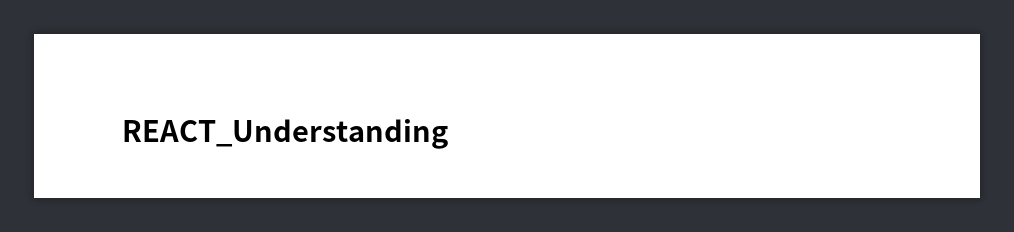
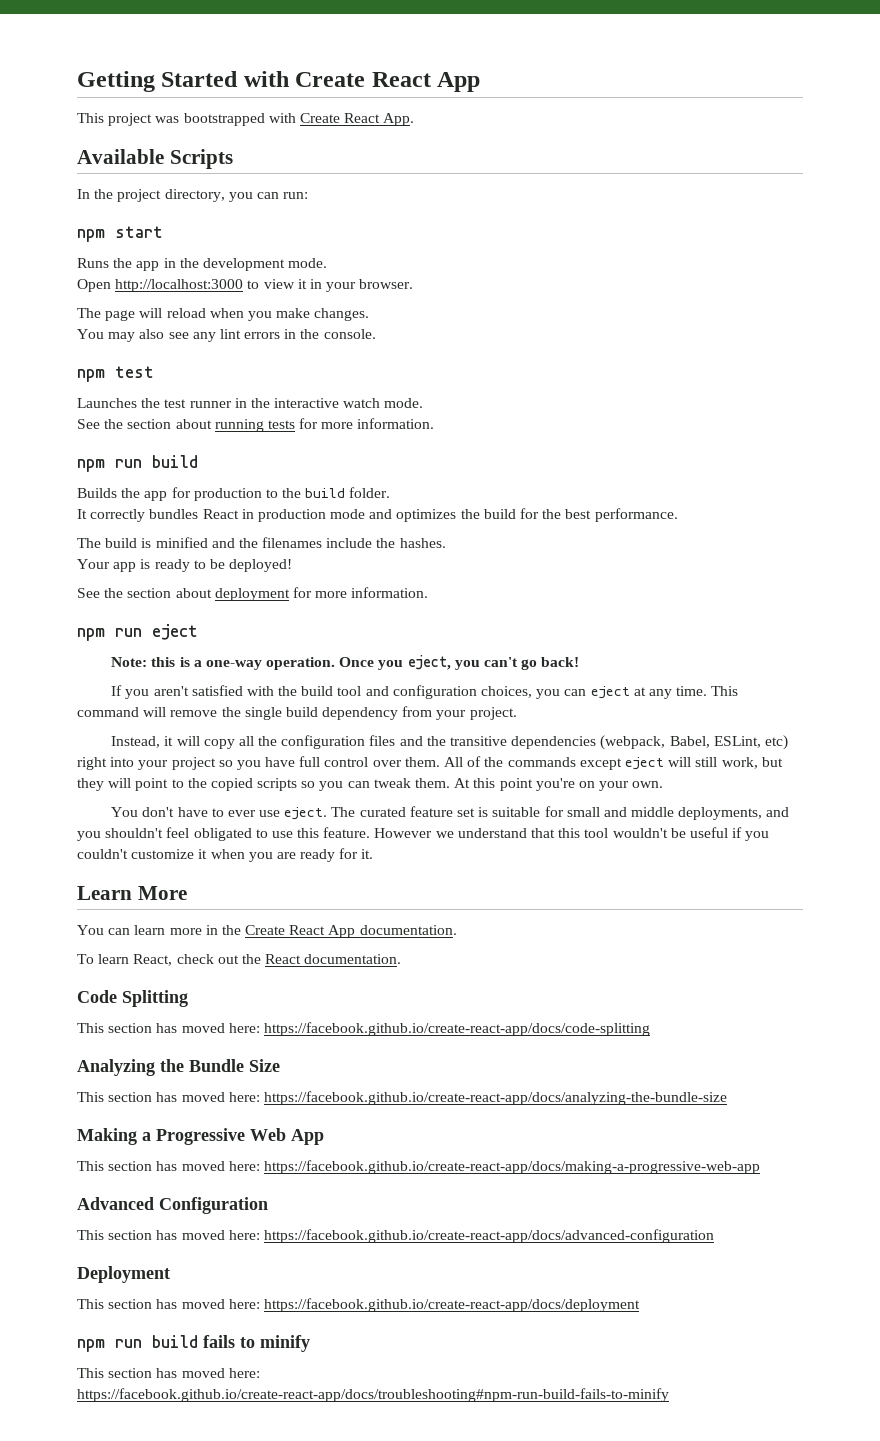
- REACT_Understanding
+ Getting Started with Create React App
+ This project was bootstrapped with Create React App.
+ Available Scripts
+ In the project directory, you can run:
+ npm start
+ Runs the app in the development mode.
+ Open http://localhost:3000 to view it in your browser.
+ The page will reload when you make changes.
+ You may also see any lint errors in the console.
+ npm test
+ Launches the test runner in the interactive watch mode.
+ See the section about running tests for more information.
+ npm run build
+ Builds the app for production to the build folder.
+ It correctly bundles React in production mode and optimizes the build for the best performance.
+ The build is minified and the filenames include the hashes.
+ Your app is ready to be deployed!
+ See the section about deployment for more information.
+ npm run eject
+ Note: this is a one-way operation. Once you eject, you can't go back!
+ If you aren't satisfied with the build tool and configuration choices, you can eject at any time. This command will remove the single build dependency from your project.
+ Instead, it will copy all the configuration files and the transitive dependencies (webpack, Babel, ESLint, etc) right into your project so you have full control over them. All of the commands except eject will still work, but they will point to the copied scripts so you can tweak them. At this point you're on your own.
+ You don't have to ever use eject. The curated feature set is suitable for small and middle deployments, and you shouldn't feel obligated to use this feature. However we understand that this tool wouldn't be useful if you couldn't customize it when you are ready for it.
+ Learn More
+ You can learn more in the Create React App documentation.
+ To learn React, check out the React documentation.
+ Code Splitting
+ This section has moved here: https://facebook.github.io/create-react-app/docs/code-splitting
+ Analyzing the Bundle Size
+ This section has moved here: https://facebook.github.io/create-react-app/docs/analyzing-the-bundle-size
+ Making a Progressive Web App
+ This section has moved here: https://facebook.github.io/create-react-app/docs/making-a-progressive-web-app
+ Advanced Configuration
+ This section has moved here: https://facebook.github.io/create-react-app/docs/advanced-configuration
+ Deployment
+ This section has moved here: https://facebook.github.io/create-react-app/docs/deployment
+ npm run build fails to minify
+ This section has moved here: https://facebook.github.io/create-react-app/docs/troubleshooting#npm-run-build-fails-to-minify

